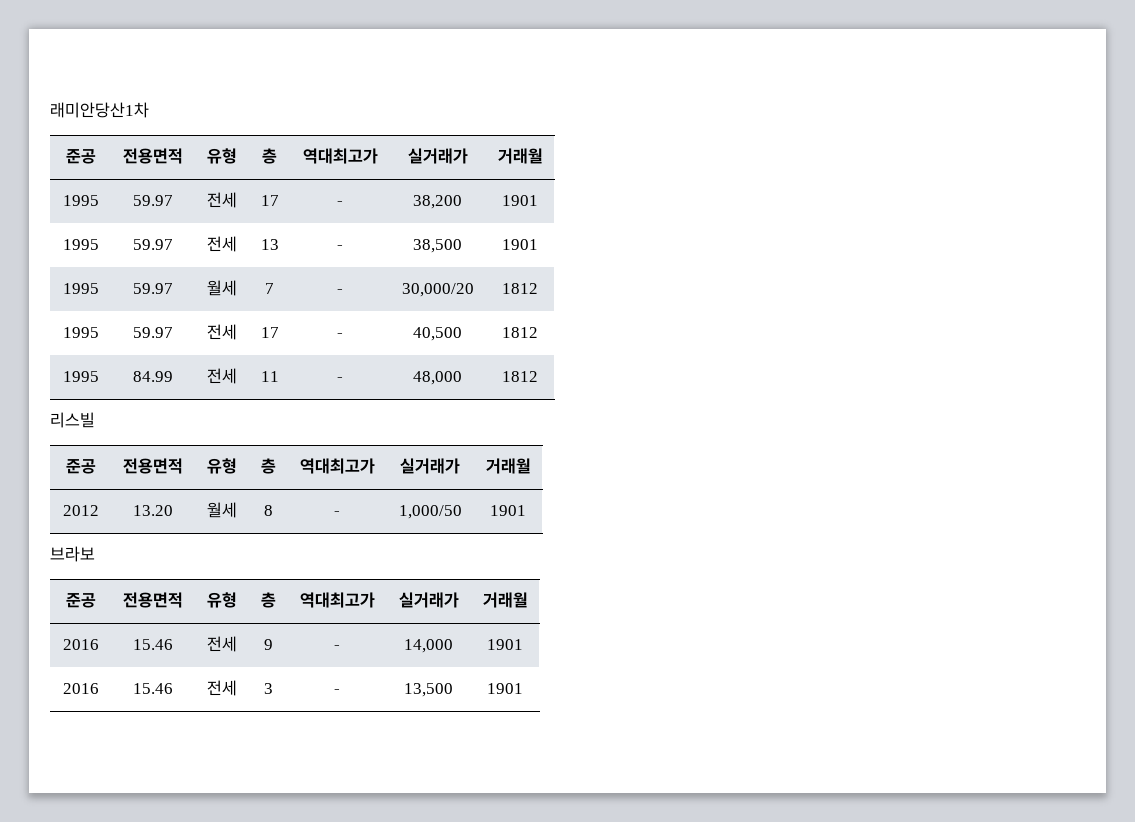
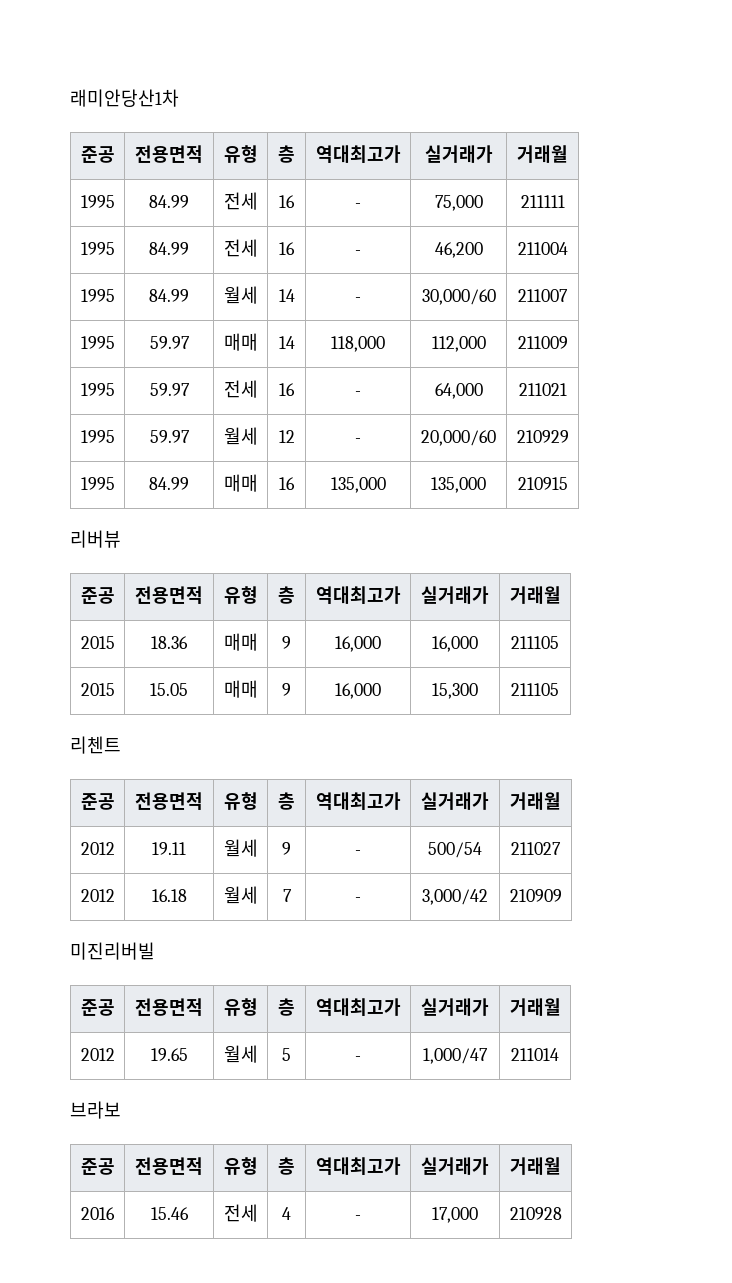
- 1995 | 59.97 | 전세 | 17 | - | 38,200 | 1901
- 1995 | 59.97 | 전세 | 13 | - | 38,500 | 1901
+ 1995 | 84.99 | 전세 | 16 | - | 75,000 | 211111
+ 1995 | 84.99 | 전세 | 16 | - | 46,200 | 211004
+ 1995 | 84.99 | 월세 | 14 | - | 30,000/60 | 211007
+ 1995 | 59.97 | 매매 | 14 | 118,000 | 112,000 | 211009
+ 1995 | 59.97 | 전세 | 16 | - | 64,000 | 211021
- 1995 | 59.97 | 월세 | 7 | - | 30,000/20 | 1812
- 1995 | 59.97 | 전세 | 17 | - | 40,500 | 1812
- 1995 | 84.99 | 전세 | 11 | - | 48,000 | 1812
- 리스빌
+ 1995 | 59.97 | 월세 | 12 | - | 20,000/60 | 210929
+ 1995 | 84.99 | 매매 | 16 | 135,000 | 135,000 | 210915
+ 리버뷰
  준공 | 전용면적 | 유형 | 층 | 역대최고가 | 실거래가 | 거래월
- 2012 | 13.20 | 월세 | 8 | - | 1,000/50 | 1901
+ 2015 | 18.36 | 매매 | 9 | 16,000 | 16,000 | 211105
+ 2015 | 15.05 | 매매 | 9 | 16,000 | 15,300 | 211105
+ 리첸트
+ 준공 | 전용면적 | 유형 | 층 | 역대최고가 | 실거래가 | 거래월
+ 2012 | 19.11 | 월세 | 9 | - | 500/54 | 211027
+ 2012 | 16.18 | 월세 | 7 | - | 3,000/42 | 210909
+ 미진리버빌
+ 준공 | 전용면적 | 유형 | 층 | 역대최고가 | 실거래가 | 거래월
+ 2012 | 19.65 | 월세 | 5 | - | 1,000/47 | 211014
- 2016 | 15.46 | 전세 | 9 | - | 14,000 | 1901
- 2016 | 15.46 | 전세 | 3 | - | 13,500 | 1901
+ 2016 | 15.46 | 전세 | 4 | - | 17,000 | 210928

